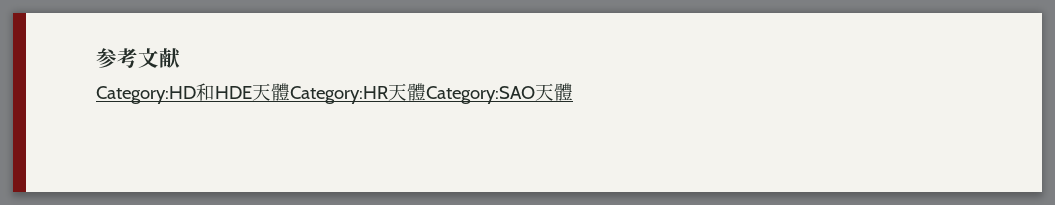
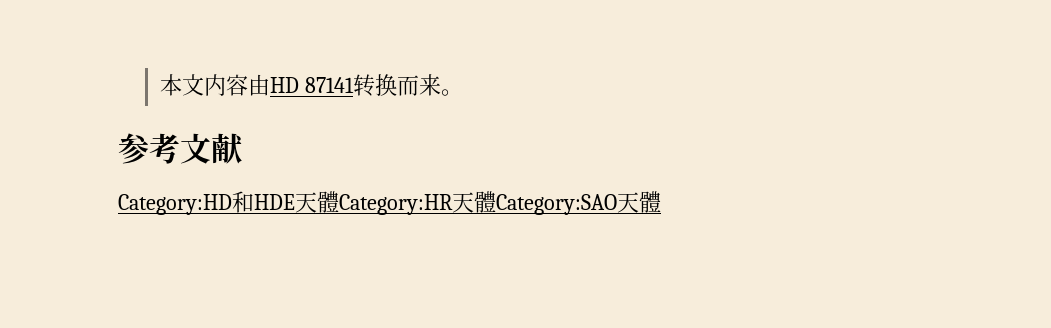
+ 本文内容由HD 87141转换而来。

